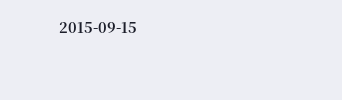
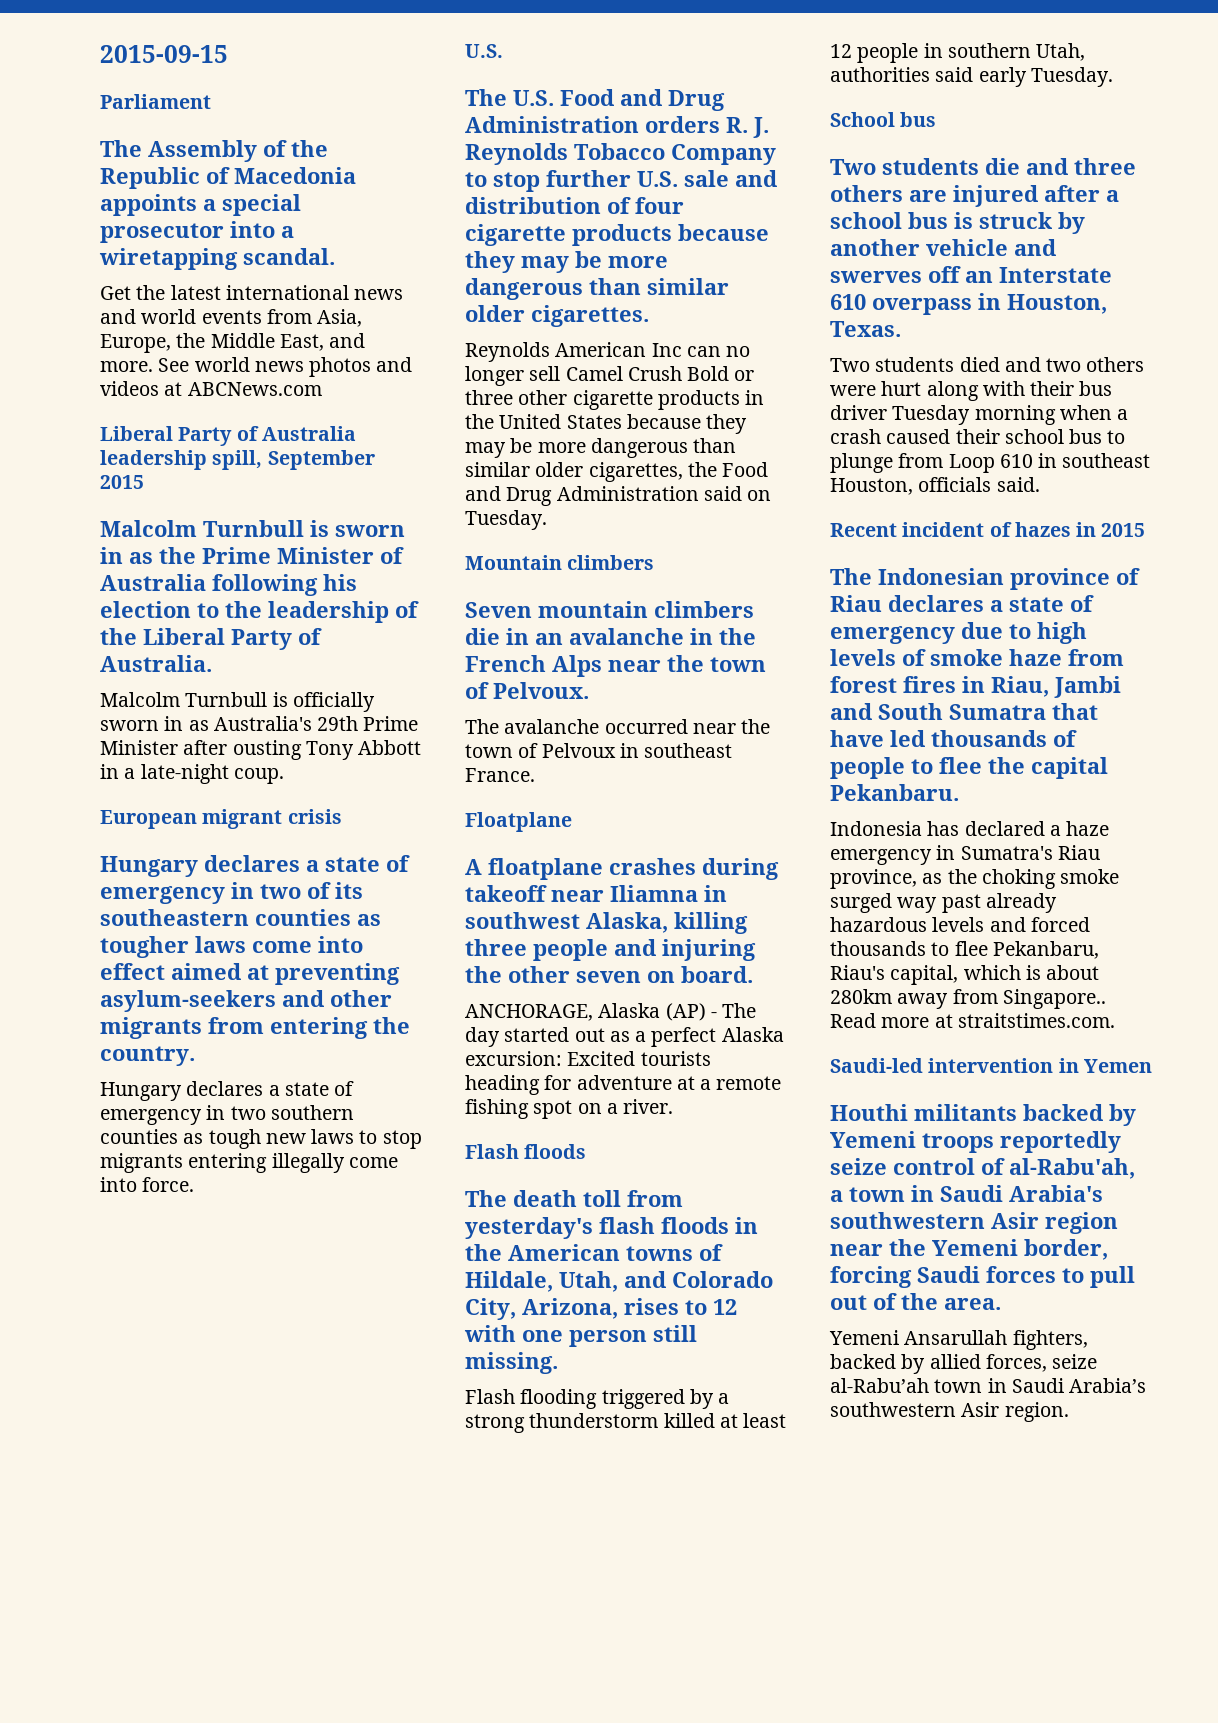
+ Parliament
+ The Assembly of the Republic of Macedonia appoints a special prosecutor into a wiretapping scandal.
+ Get the latest international news and world events from Asia, Europe, the Middle East, and more. See world news photos and videos at ABCNews.com
+ Liberal Party of Australia leadership spill, September 2015
+ Malcolm Turnbull is sworn in as the Prime Minister of Australia following his election to the leadership of the Liberal Party of Australia.
+ Malcolm Turnbull is officially sworn in as Australia's 29th Prime Minister after ousting Tony Abbott in a late-night coup.
+ European migrant crisis
+ Hungary declares a state of emergency in two of its southeastern counties as tougher laws come into effect aimed at preventing asylum-seekers and other migrants from entering the country.
+ Hungary declares a state of emergency in two southern counties as tough new laws to stop migrants entering illegally come into force.
+ U.S.
+ The U.S. Food and Drug Administration orders R. J. Reynolds Tobacco Company to stop further U.S. sale and distribution of four cigarette products because they may be more dangerous than similar older cigarettes.
+ Reynolds American Inc can no longer sell Camel Crush Bold or three other cigarette products in the United States because they may be more dangerous than similar older cigarettes, the Food and Drug Administration said on Tuesday.
+ Mountain climbers
+ Seven mountain climbers die in an avalanche in the French Alps near the town of Pelvoux.
+ The avalanche occurred near the town of Pelvoux in southeast France.
+ Floatplane
+ A floatplane crashes during takeoff near Iliamna in southwest Alaska, killing three people and injuring the other seven on board.
+ ANCHORAGE, Alaska (AP) - The day started out as a perfect Alaska excursion: Excited tourists heading for adventure at a remote fishing spot on a river.
+ Flash floods
+ The death toll from yesterday's flash floods in the American towns of Hildale, Utah, and Colorado City, Arizona, rises to 12 with one person still missing.
+ Flash flooding triggered by a strong thunderstorm killed at least 12 people in southern Utah, authorities said early Tuesday.
+ School bus
+ Two students die and three others are injured after a school bus is struck by another vehicle and swerves off an Interstate 610 overpass in Houston, Texas.
+ Two students died and two others were hurt along with their bus driver Tuesday morning when a crash caused their school bus to plunge from Loop 610 in southeast Houston, officials said.
+ Recent incident of hazes in 2015
+ The Indonesian province of Riau declares a state of emergency due to high levels of smoke haze from forest fires in Riau, Jambi and South Sumatra that have led thousands of people to flee the capital Pekanbaru.
+ Indonesia has declared a haze emergency in Sumatra's Riau province, as the choking smoke surged way past already hazardous levels and forced thousands to flee Pekanbaru, Riau's capital, which is about 280km away from Singapore.. Read more at straitstimes.com.
+ Saudi-led intervention in Yemen
+ Houthi militants backed by Yemeni troops reportedly seize control of al-Rabu'ah, a town in Saudi Arabia's southwestern Asir region near the Yemeni border, forcing Saudi forces to pull out of the area.
+ Yemeni Ansarullah fighters, backed by allied forces, seize al-Rabu’ah town in Saudi Arabia’s southwestern Asir region.

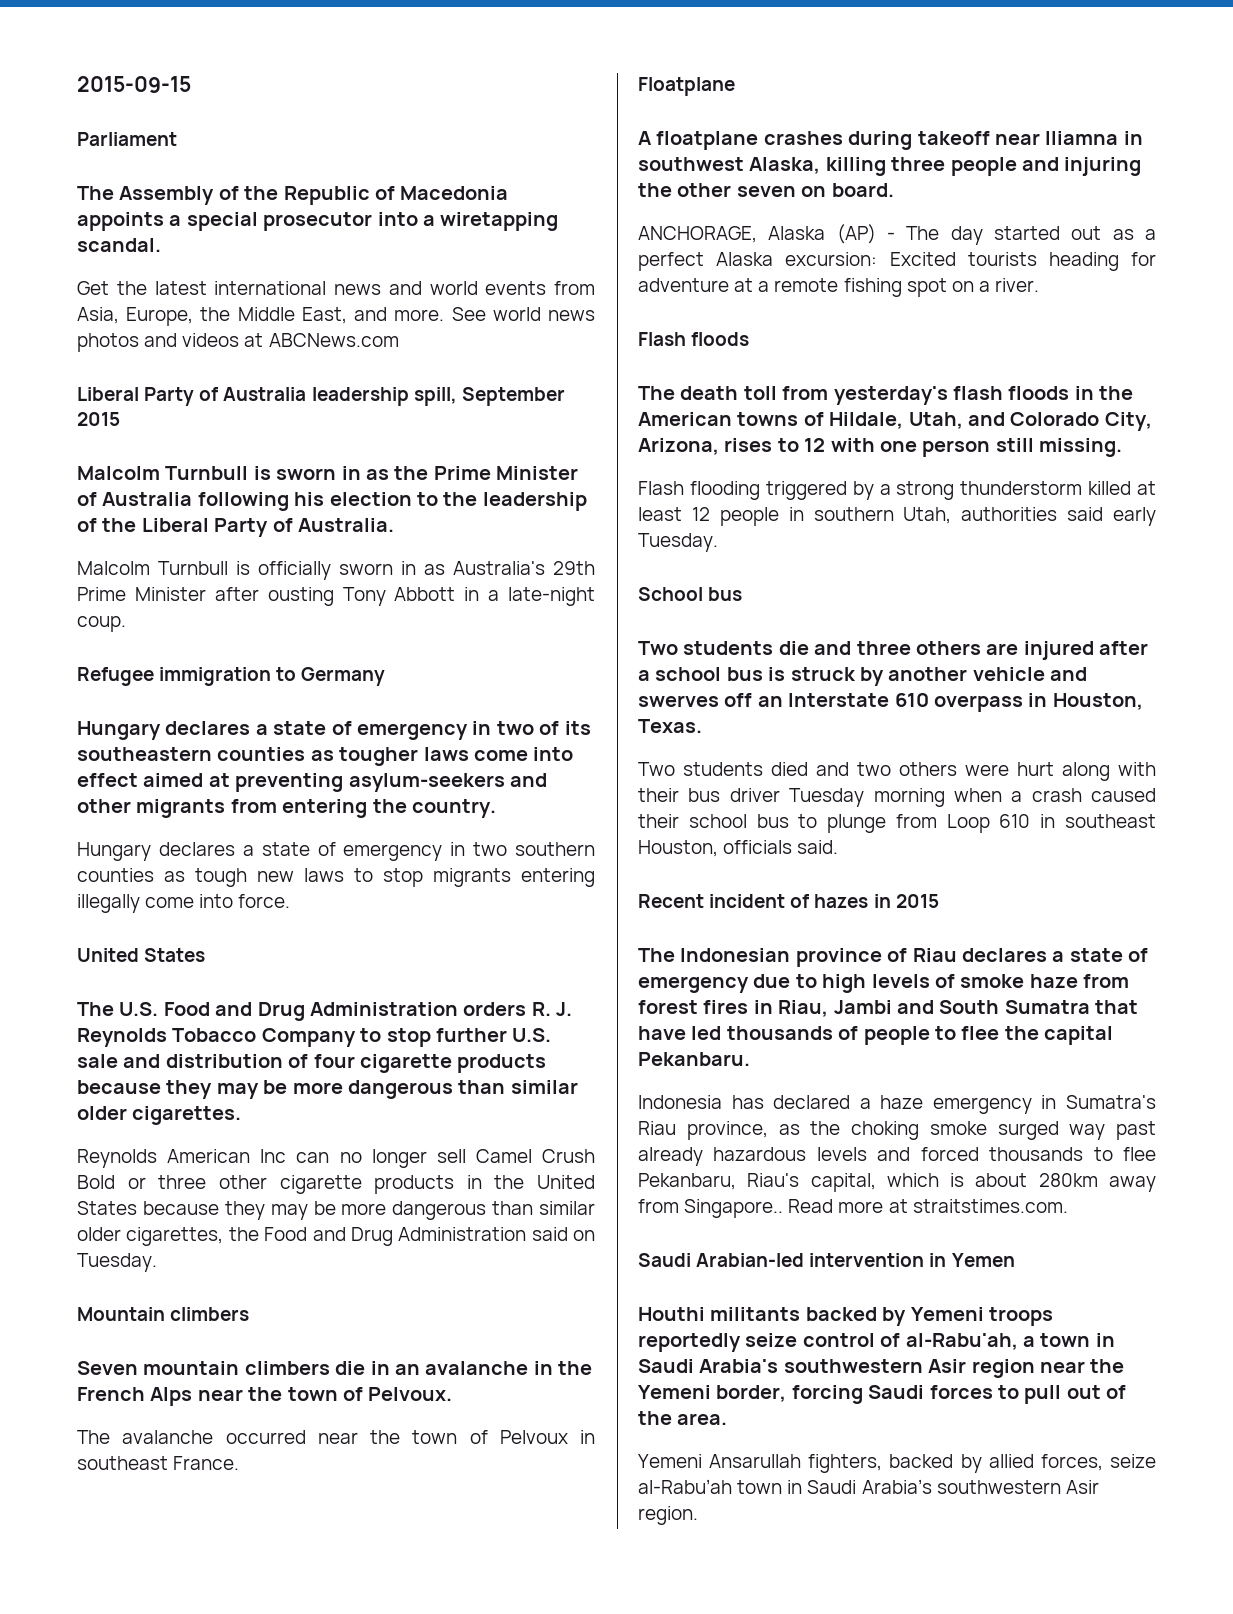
- European migrant crisis
+ Refugee immigration to Germany
  Hungary declares a state of emergency in two southern counties as tough new laws to stop migrants entering illegally come into force.
- U.S.
+ United States
- Saudi-led intervention in Yemen
+ Saudi Arabian-led intervention in Yemen

